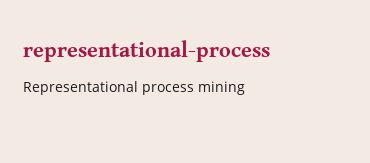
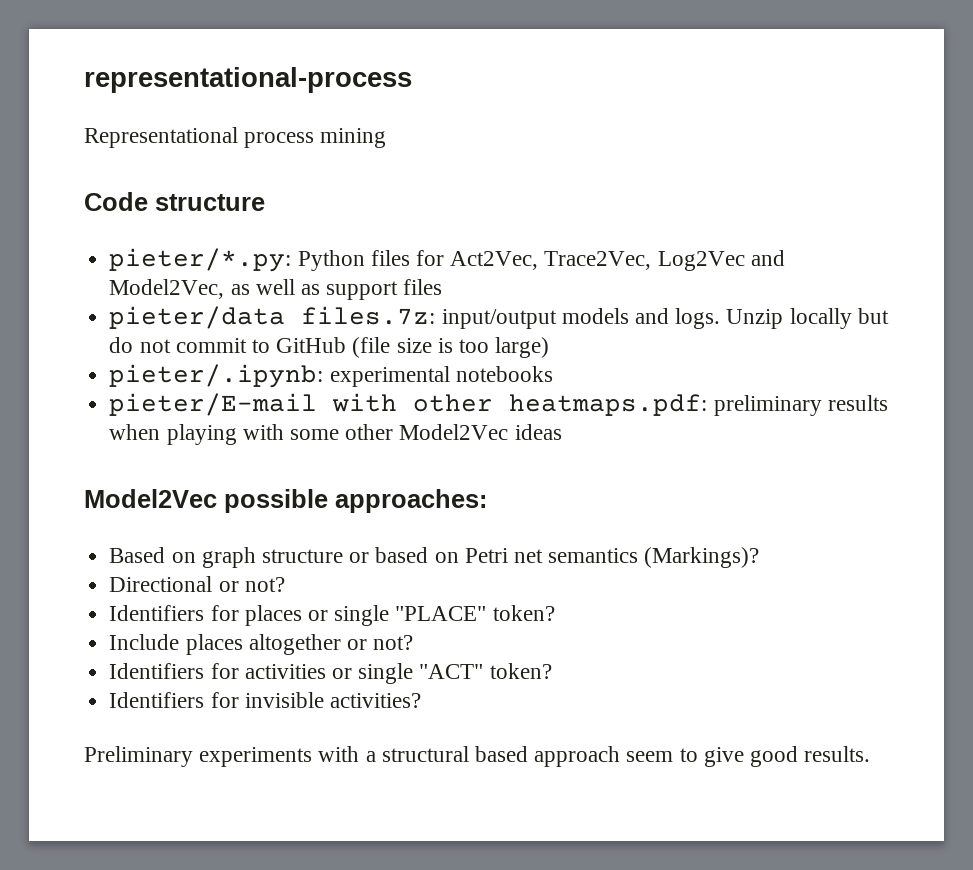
+ Code structure
+ pieter/*.py: Python files for Act2Vec, Trace2Vec, Log2Vec and Model2Vec, as well as support files
+ pieter/data files.7z: input/output models and logs. Unzip locally but do not commit to GitHub (file size is too large)
+ pieter/.ipynb: experimental notebooks
+ pieter/E-mail with other heatmaps.pdf: preliminary results when playing with some other Model2Vec ideas
+ Model2Vec possible approaches:
+ Based on graph structure or based on Petri net semantics (Markings)?
+ Directional or not?
+ Identifiers for places or single "PLACE" token?
+ Include places altogether or not?
+ Identifiers for activities or single "ACT" token?
+ Identifiers for invisible activities?
+ Preliminary experiments with a structural based approach seem to give good results.

